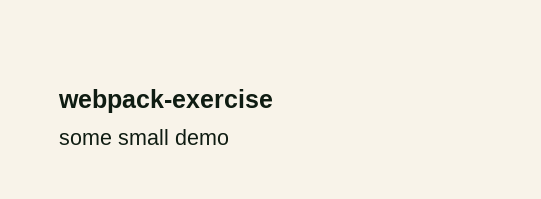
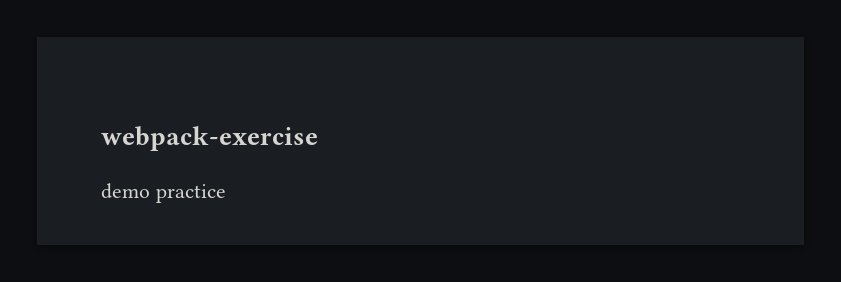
- some small demo
+ demo practice

